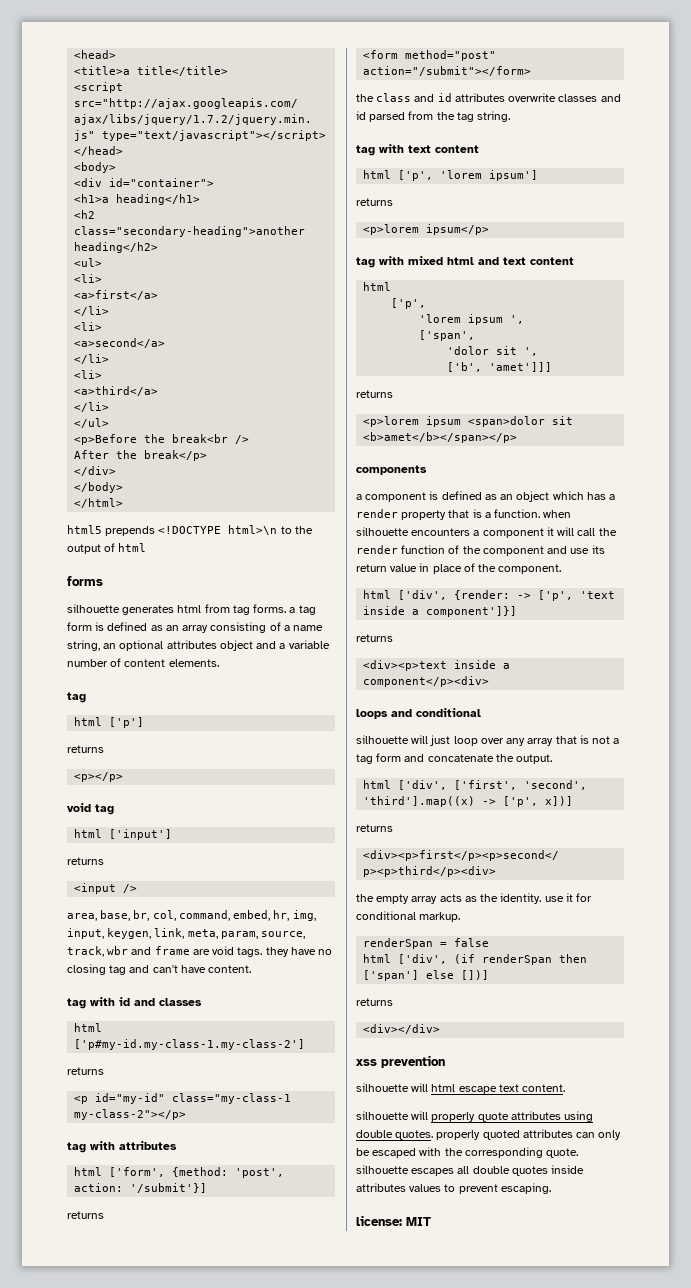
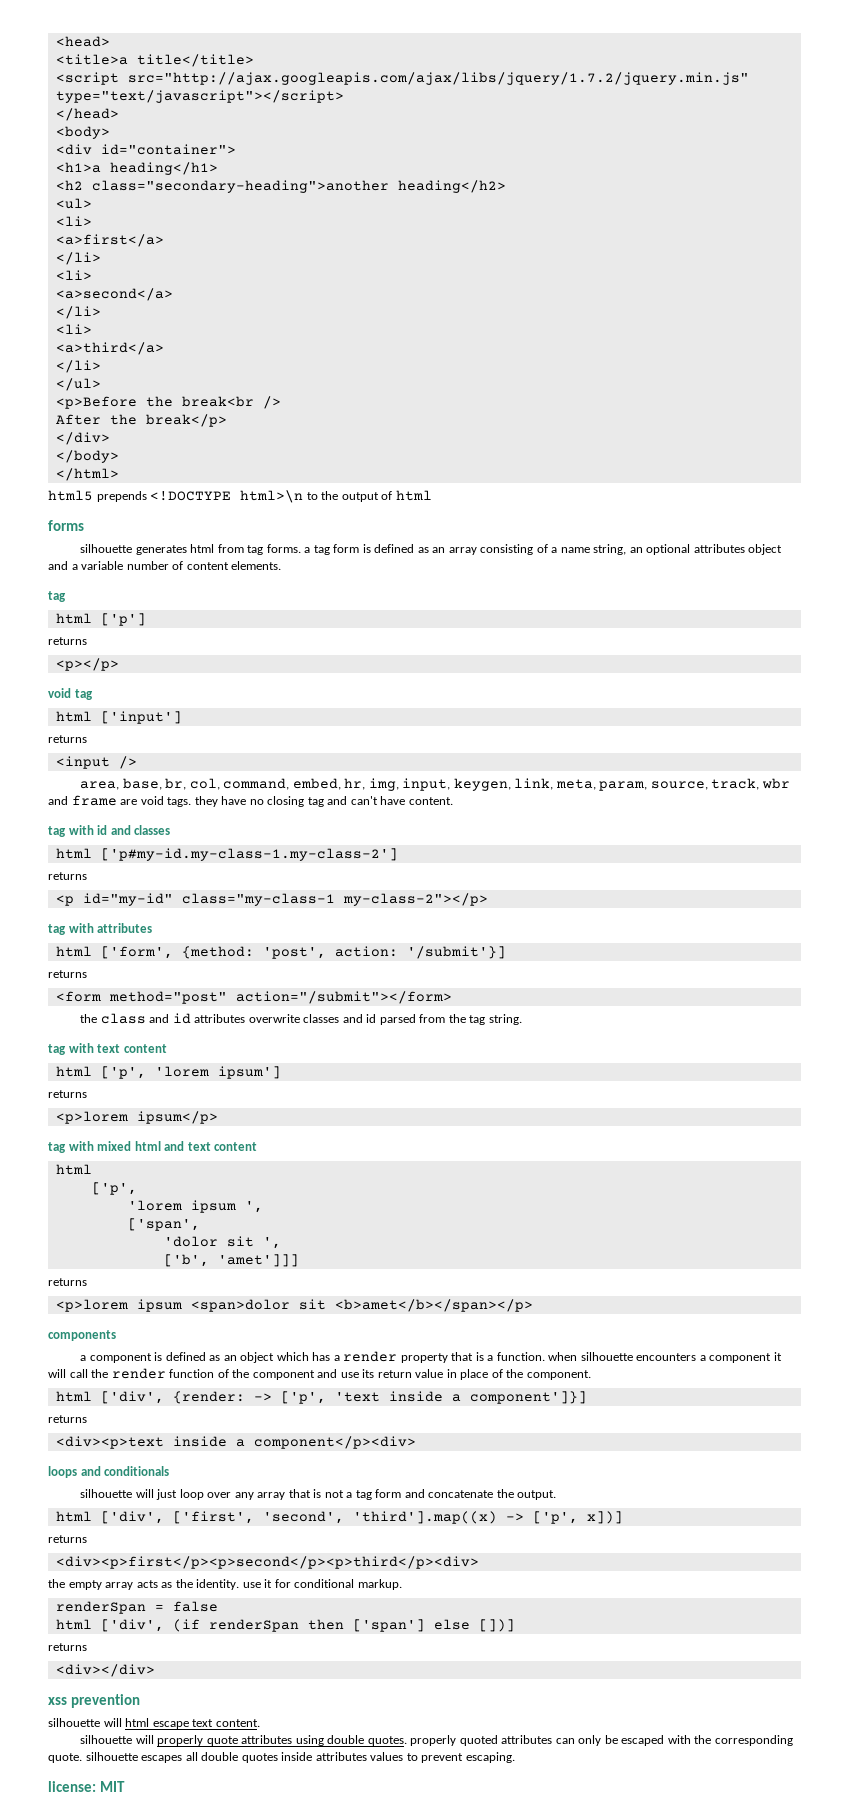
- loops and conditional
+ loops and conditionals

